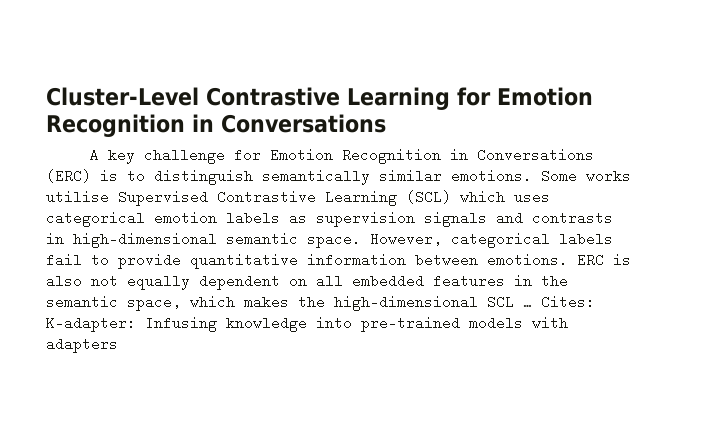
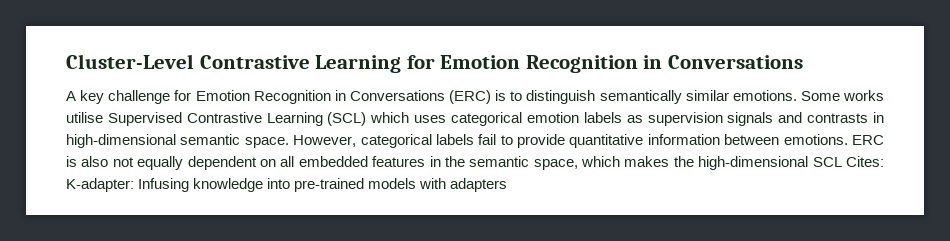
- ERC is also not equally dependent on all embedded features in the semantic space, which makes the high-dimensional SCL … Cites: K-adapter: Infusing knowledge into pre-trained models with adapters
+ ERC is also not equally dependent on all embedded features in the semantic space, which makes the high-dimensional SCL Cites: K-adapter: Infusing knowledge into pre-trained models with adapters

